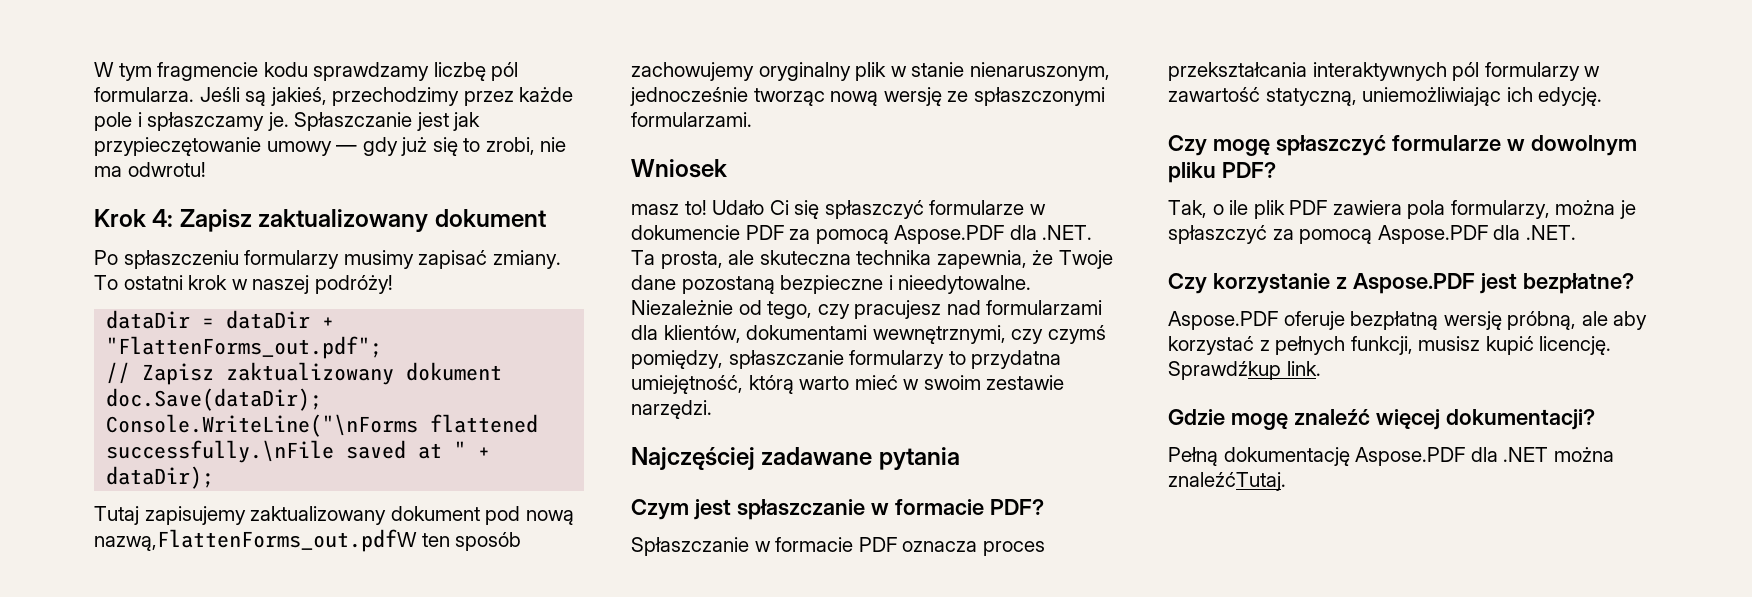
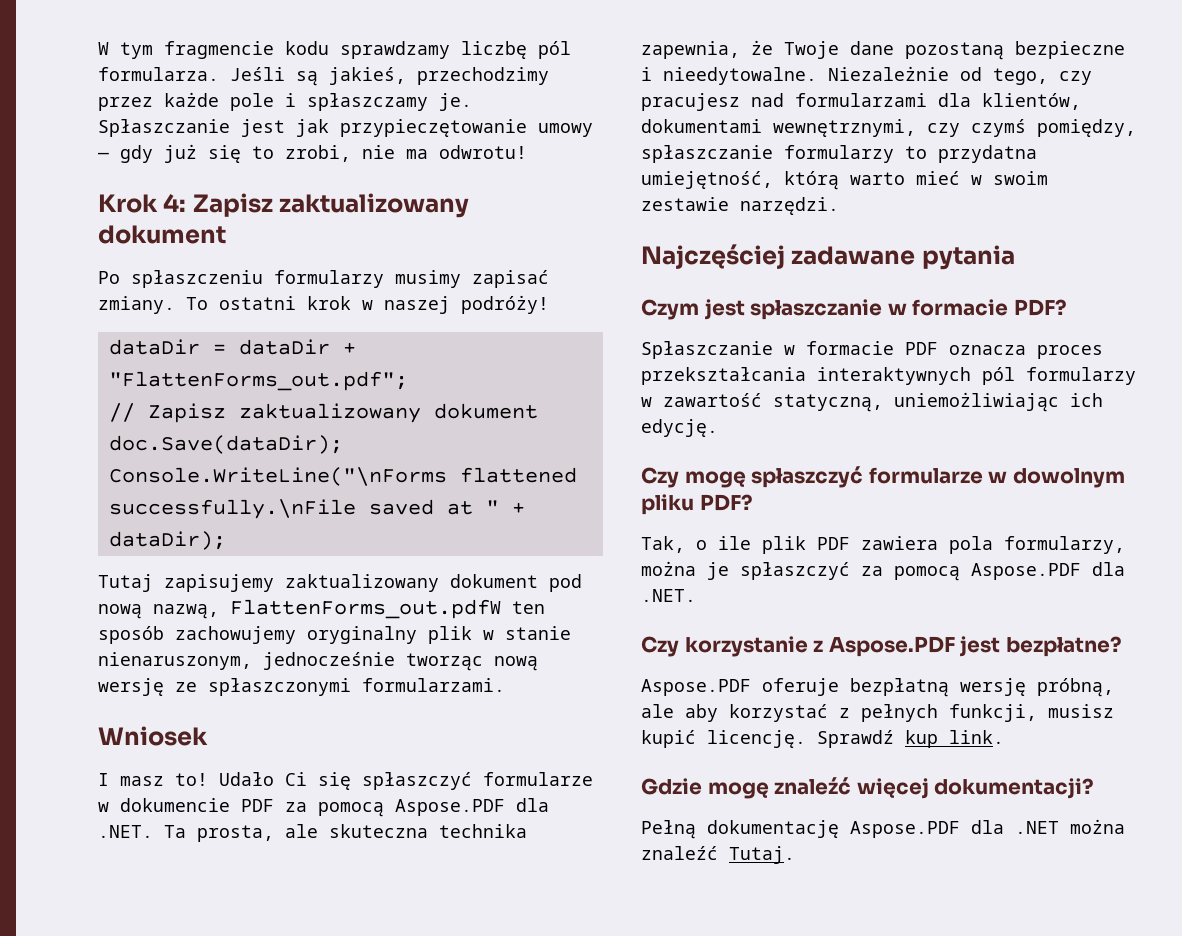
- Tutaj zapisujemy zaktualizowany dokument pod nową nazwą,FlattenForms_out.pdfW ten sposób zachowujemy oryginalny plik w stanie nienaruszonym, jednocześnie tworząc nową wersję ze spłaszczonymi formularzami.
+ Tutaj zapisujemy zaktualizowany dokument pod nową nazwą, FlattenForms_out.pdfW ten sposób zachowujemy oryginalny plik w stanie nienaruszonym, jednocześnie tworząc nową wersję ze spłaszczonymi formularzami.
- masz to!
+ I masz to!
- Sprawdźkup link.
+ Sprawdź kup link.
- Pełną dokumentację Aspose.PDF dla .NET można znaleźćTutaj.
+ Pełną dokumentację Aspose.PDF dla .NET można znaleźć Tutaj.

